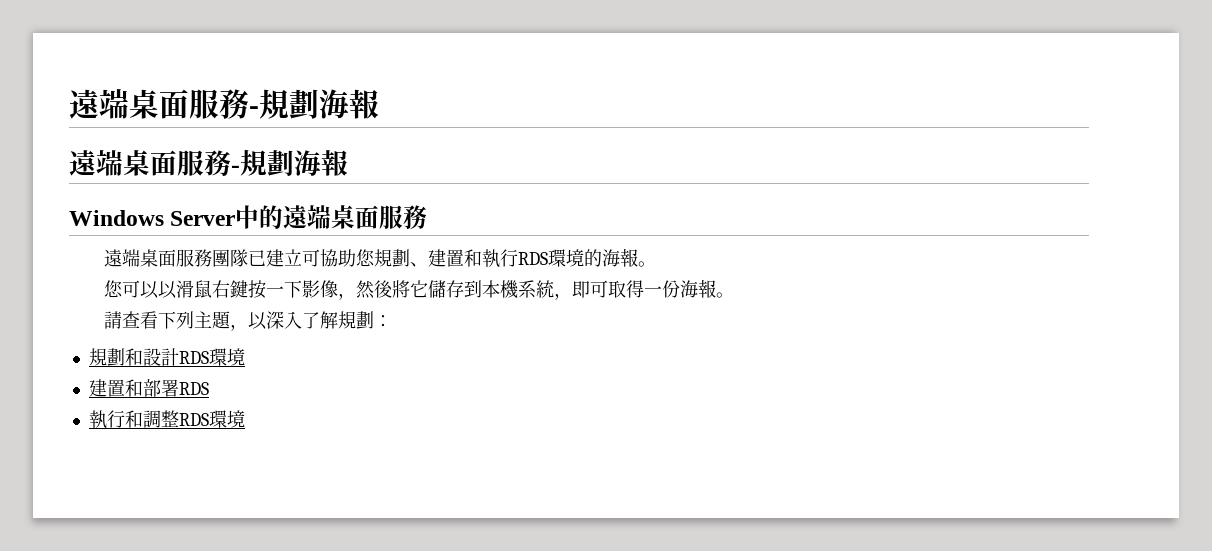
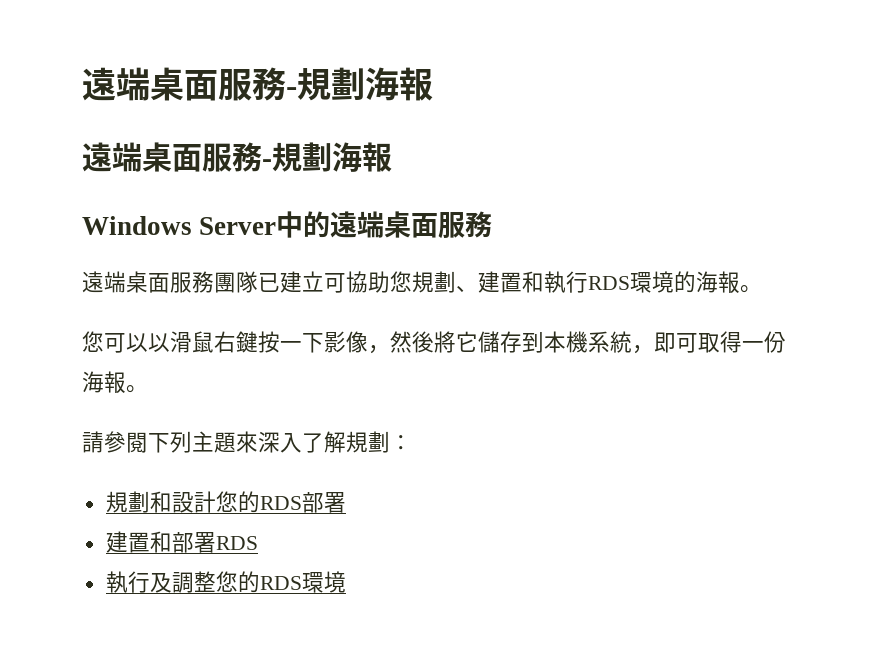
- 請查看下列主題，以深入了解規劃：
+ 請參閱下列主題來深入了解規劃：
- 規劃和設計RDS環境
+ 規劃和設計您的RDS部署
- 執行和調整RDS環境
+ 執行及調整您的RDS環境

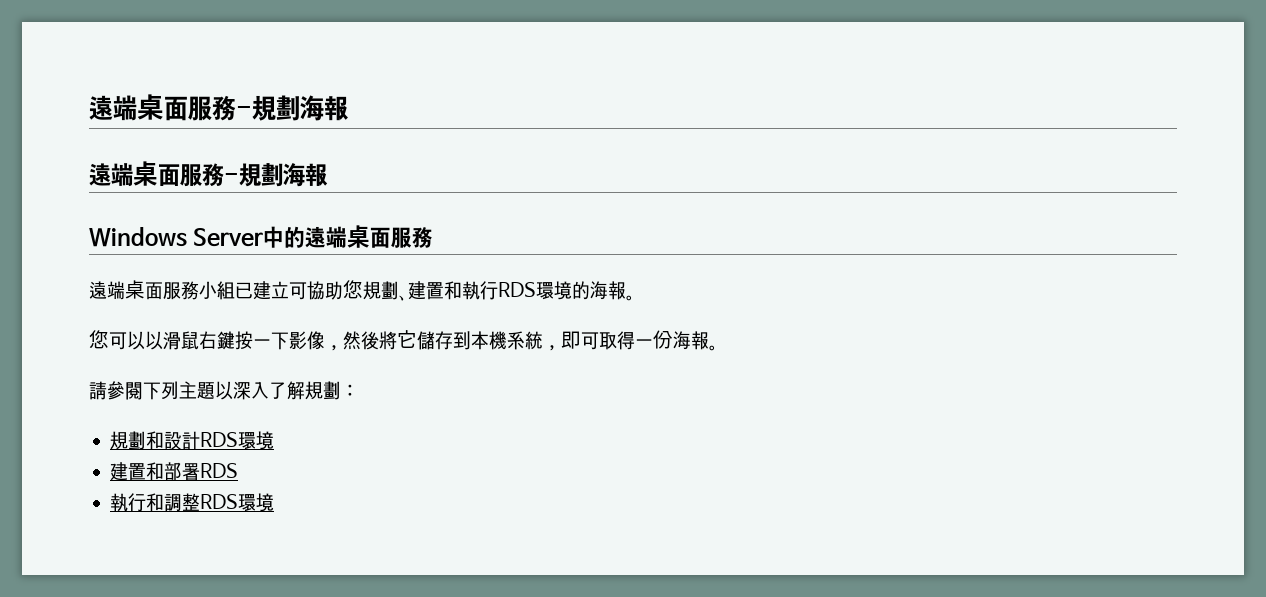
- 遠端桌面服務團隊已建立可協助您規劃、建置和執行RDS環境的海報。
+ 遠端桌面服務小組已建立可協助您規劃、建置和執行RDS環境的海報。
- 請參閱下列主題來深入了解規劃：
+ 請參閱下列主題以深入了解規劃：
- 規劃和設計您的RDS部署
+ 規劃和設計RDS環境
- 執行及調整您的RDS環境
+ 執行和調整RDS環境

